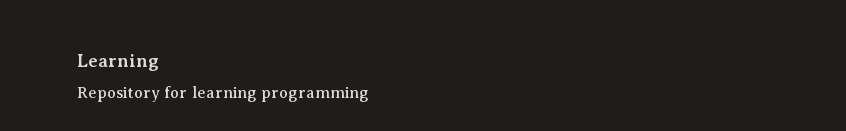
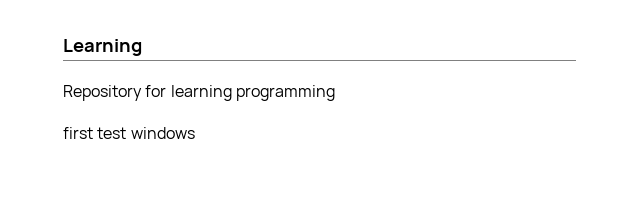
+ first test windows

